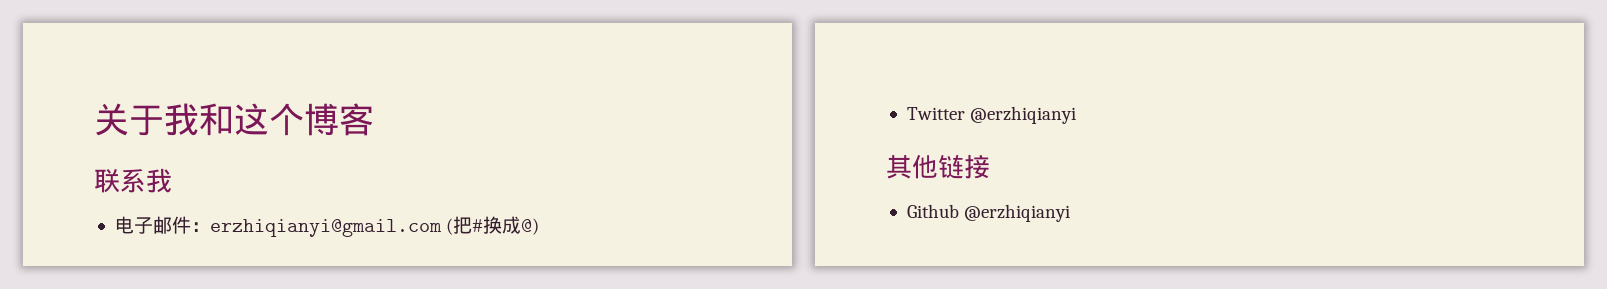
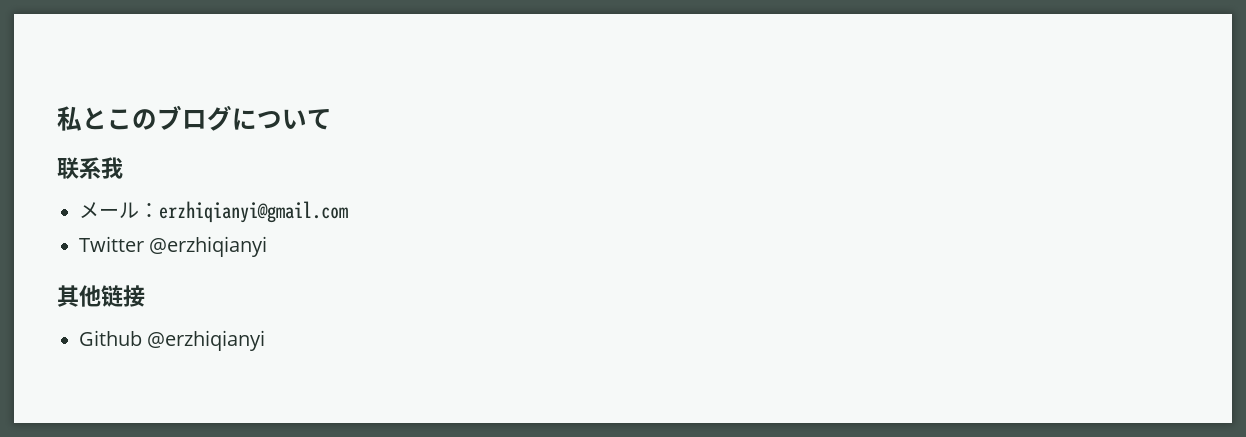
- 关于我和这个博客
+ 私とこのブログについて
- 电子邮件：erzhiqianyi@gmail.com (把#换成@)
+ メール：erzhiqianyi@gmail.com

